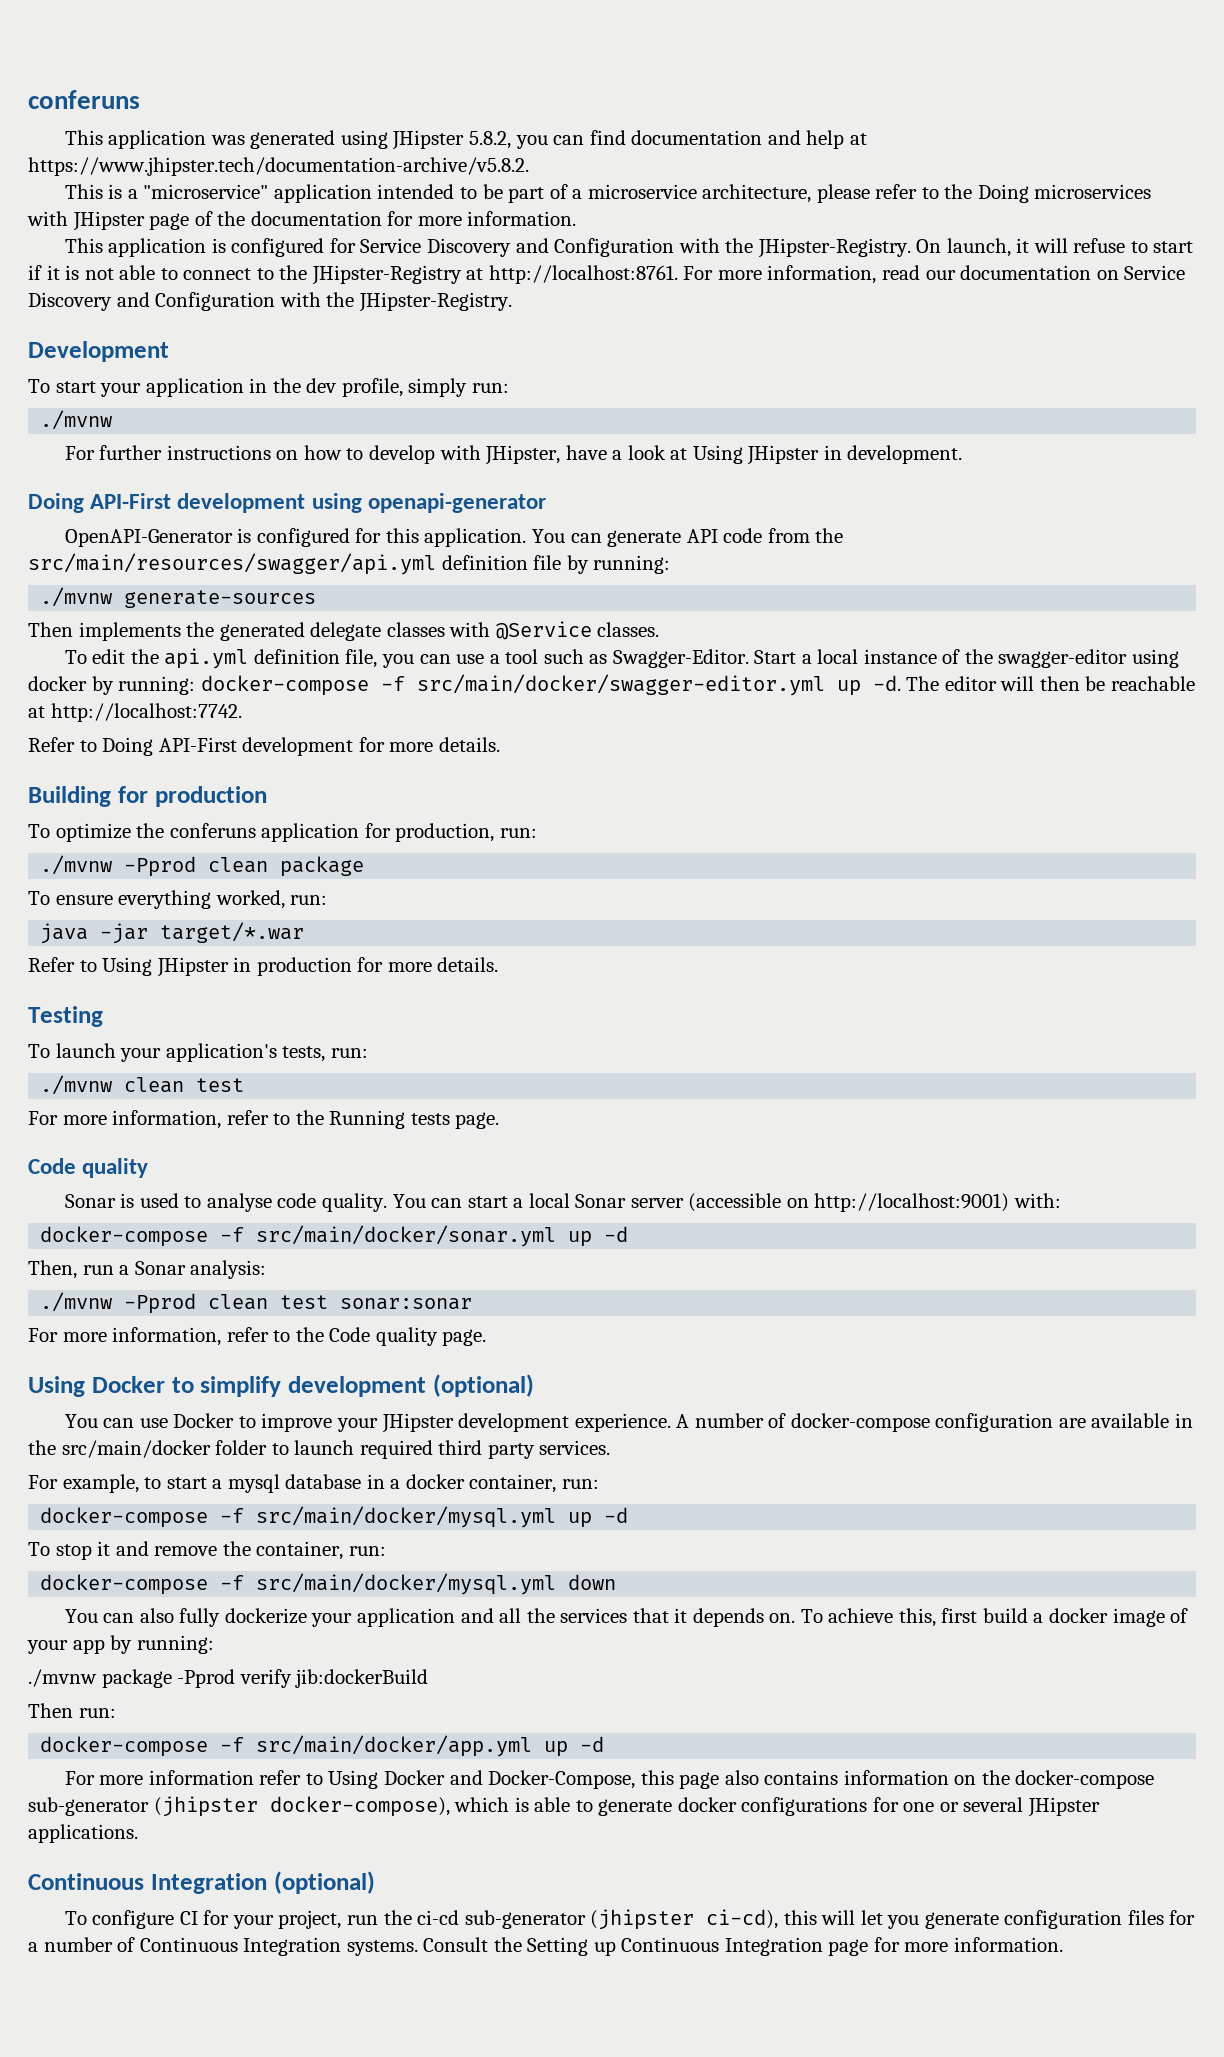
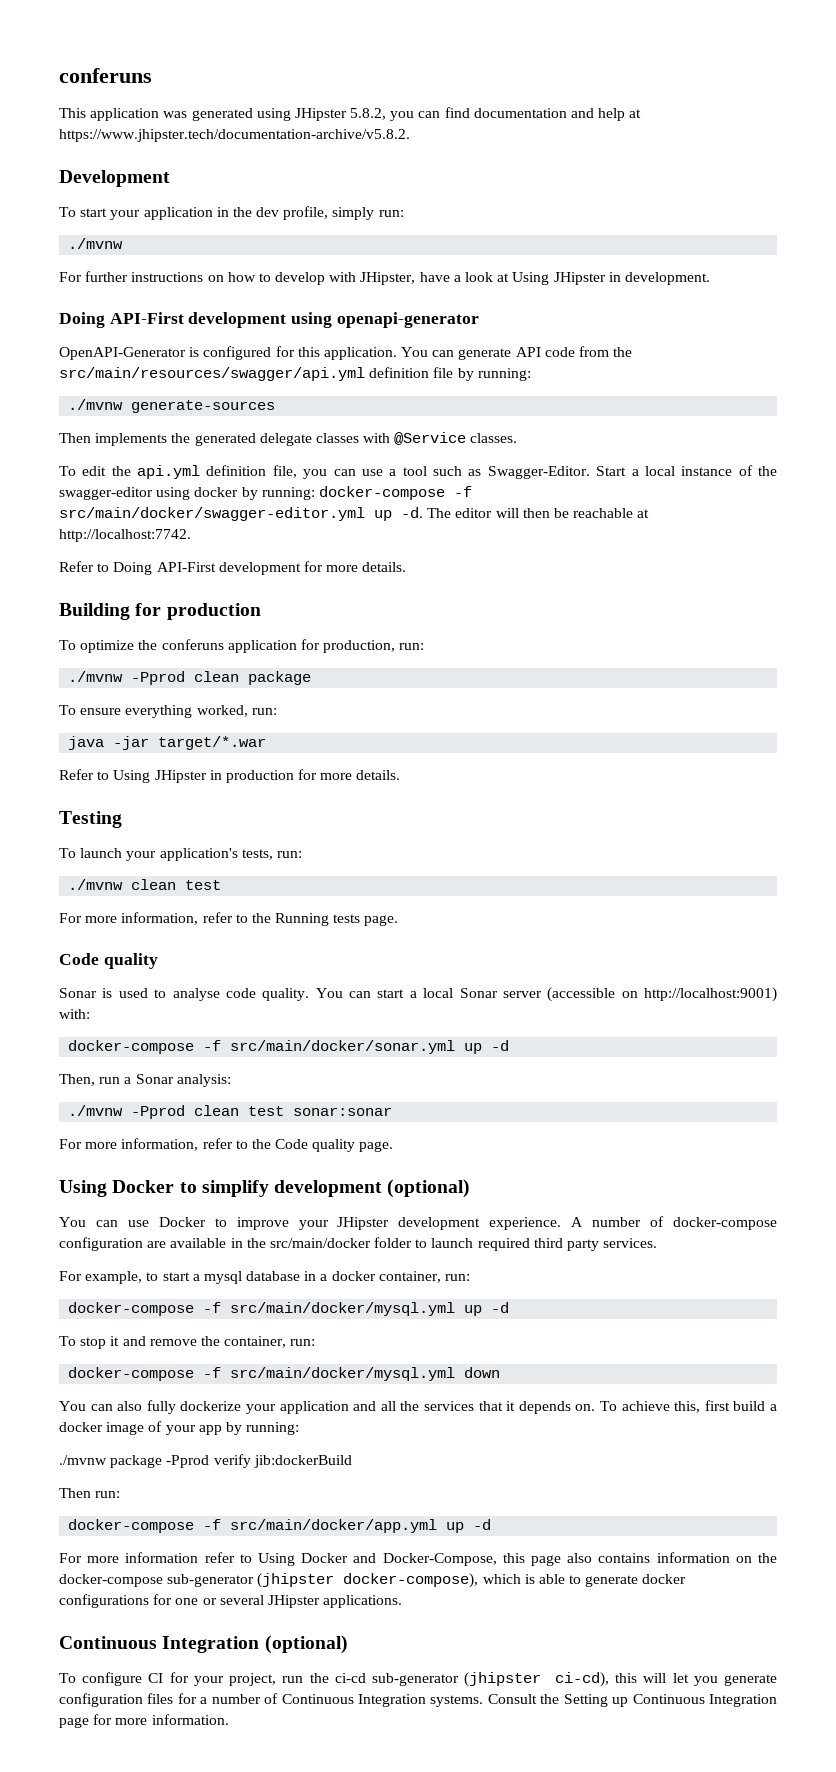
- This is a "microservice" application intended to be part of a microservice architecture, please refer to the Doing microservices with JHipster page of the documentation for more information.
- This application is configured for Service Discovery and Configuration with the JHipster-Registry. On launch, it will refuse to start if it is not able to connect to the JHipster-Registry at http://localhost:8761. For more information, read our documentation on Service Discovery and Configuration with the JHipster-Registry.

